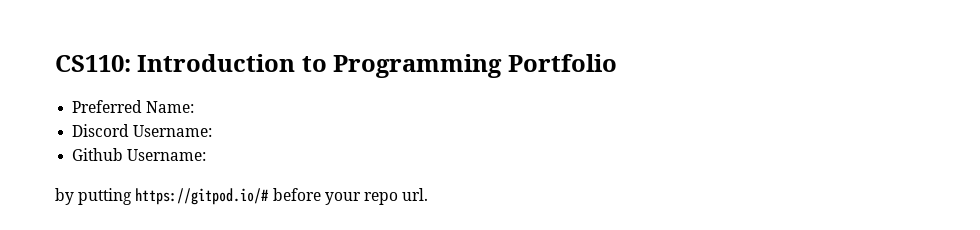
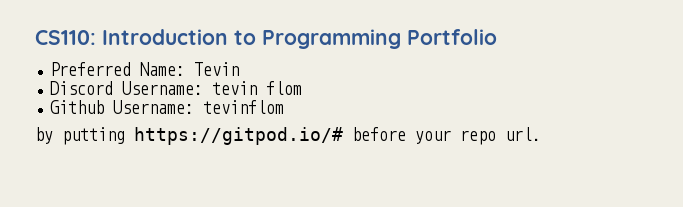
- Preferred Name:
+ Preferred Name: Tevin
- Discord Username:
+ Discord Username: tevin flom
- Github Username:
+ Github Username: tevinflom

